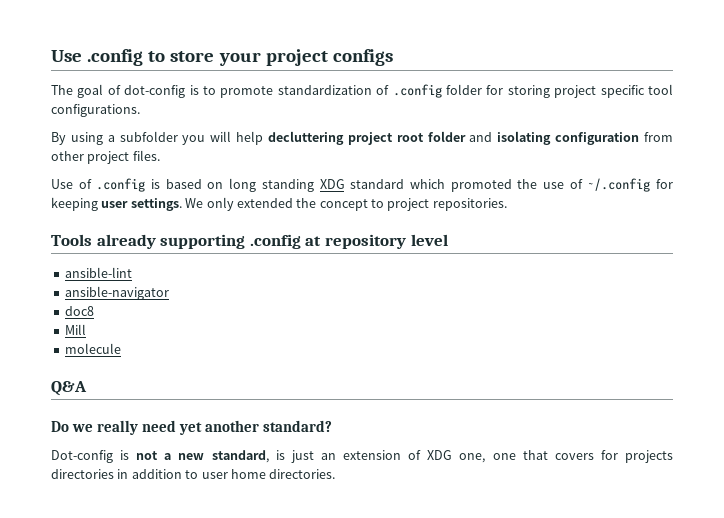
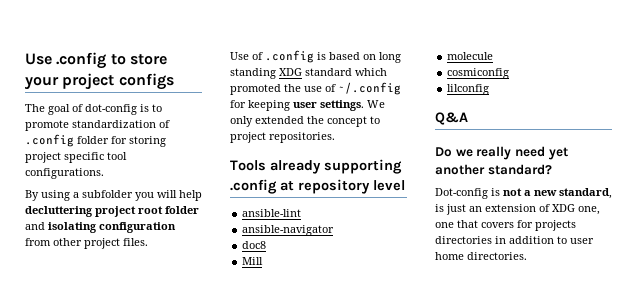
+ cosmiconfig
+ lilconfig

